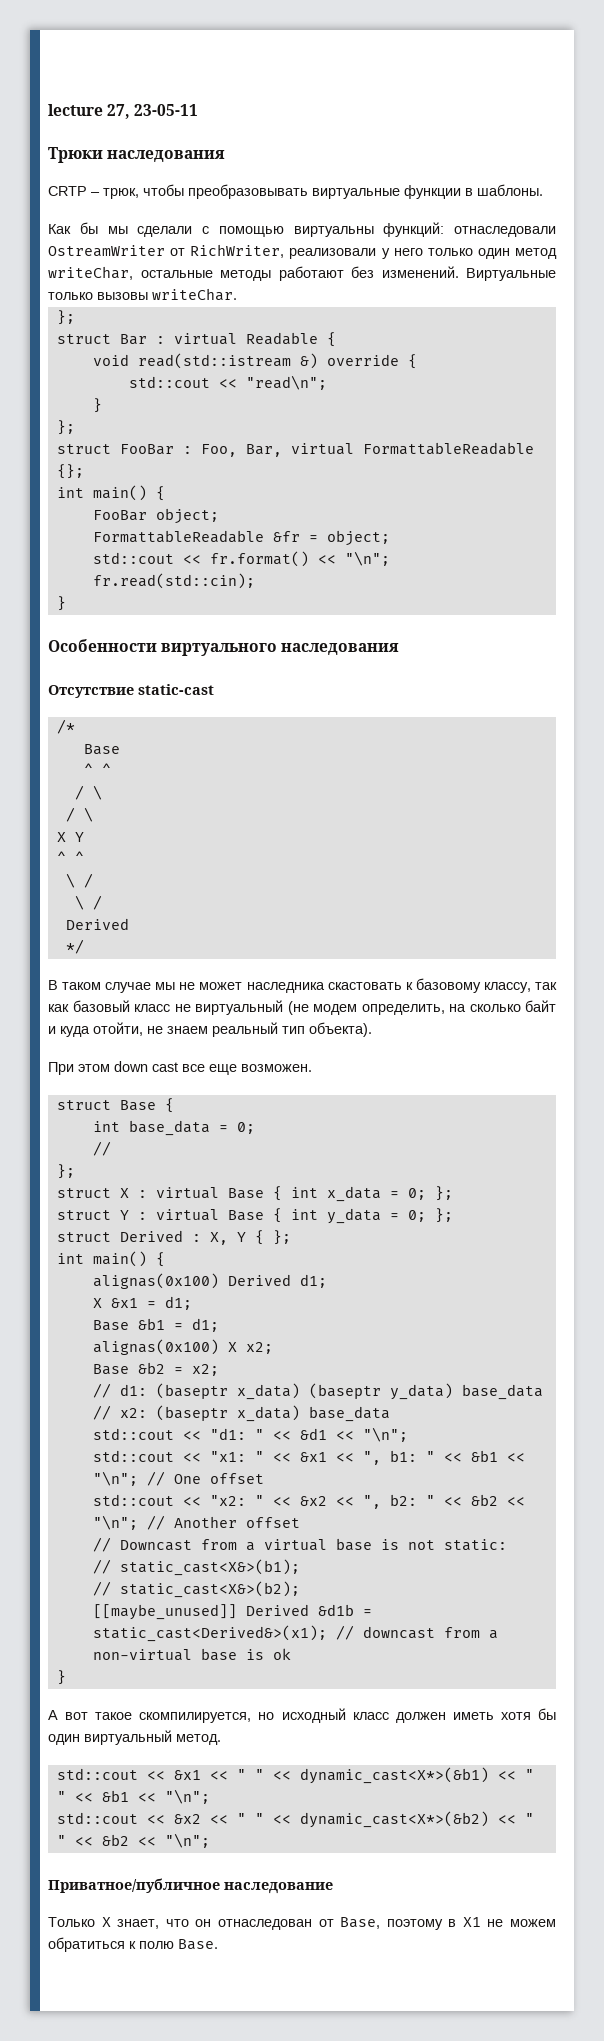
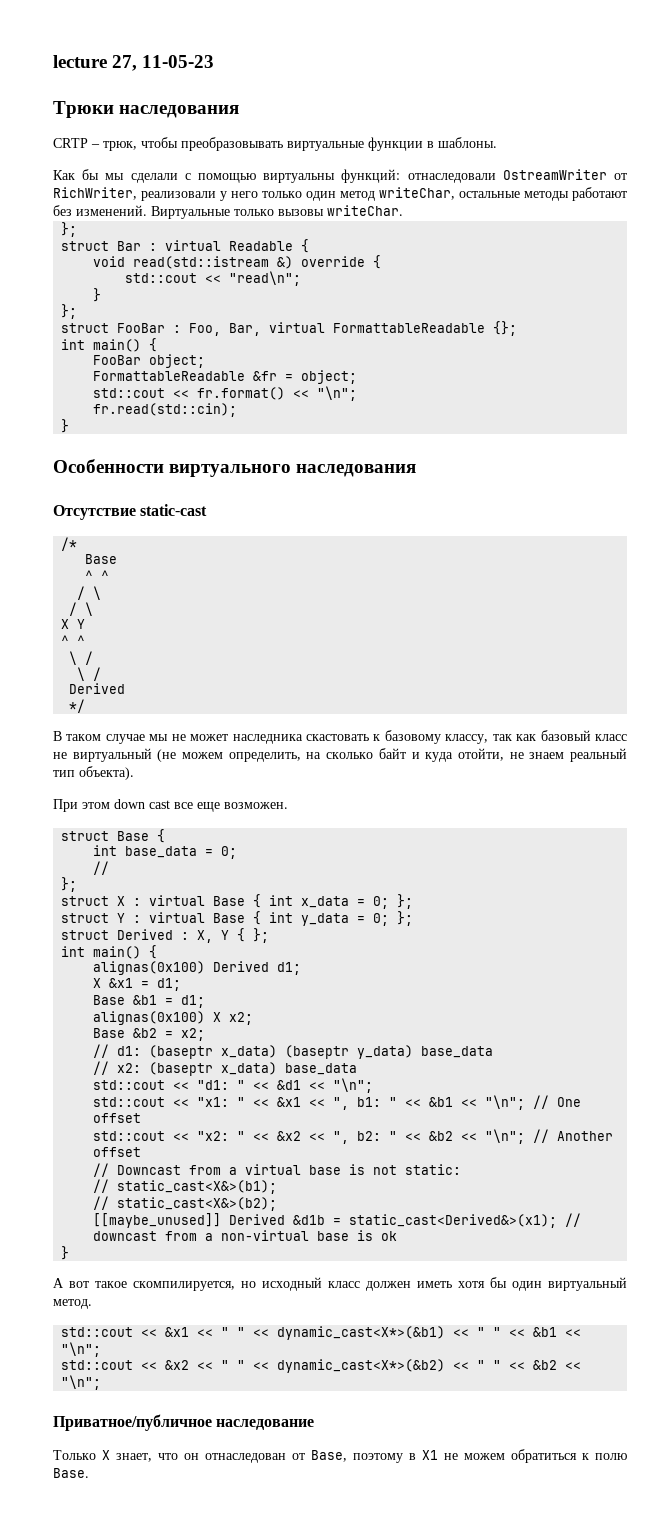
- lecture 27, 23-05-11
+ lecture 27, 11-05-23
- В таком случае мы не может наследника скастовать к базовому классу, так как базовый класс не виртуальный (не модем определить, на сколько байт и куда отойти, не знаем реальный тип объекта).
+ В таком случае мы не может наследника скастовать к базовому классу, так как базовый класс не виртуальный (не можем определить, на сколько байт и куда отойти, не знаем реальный тип объекта).

